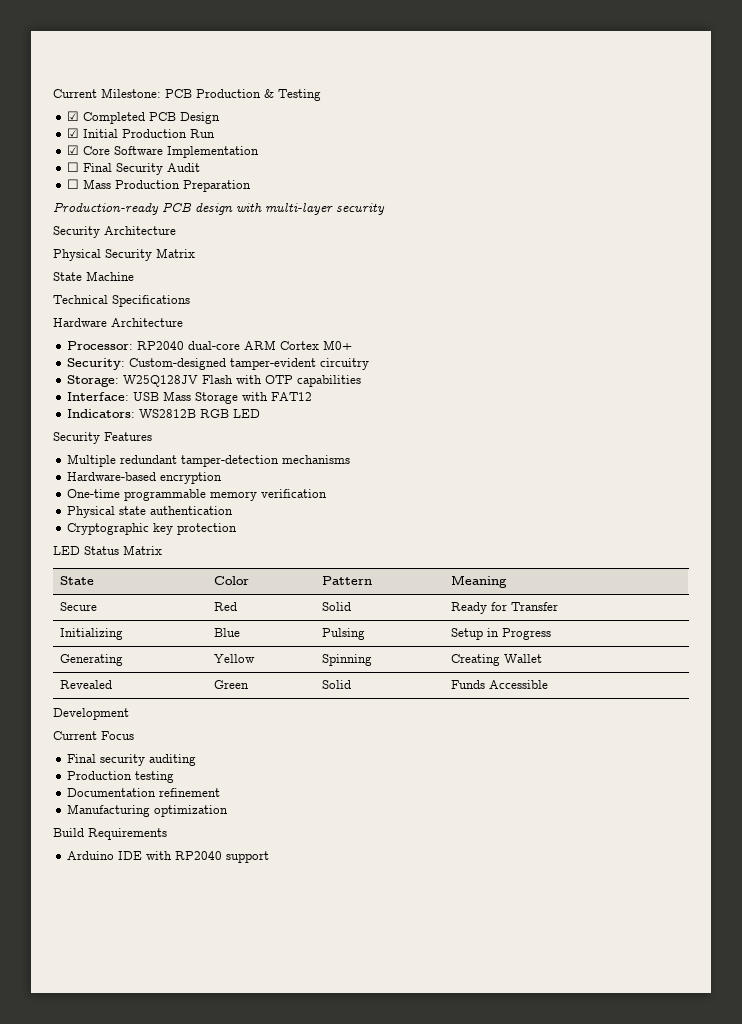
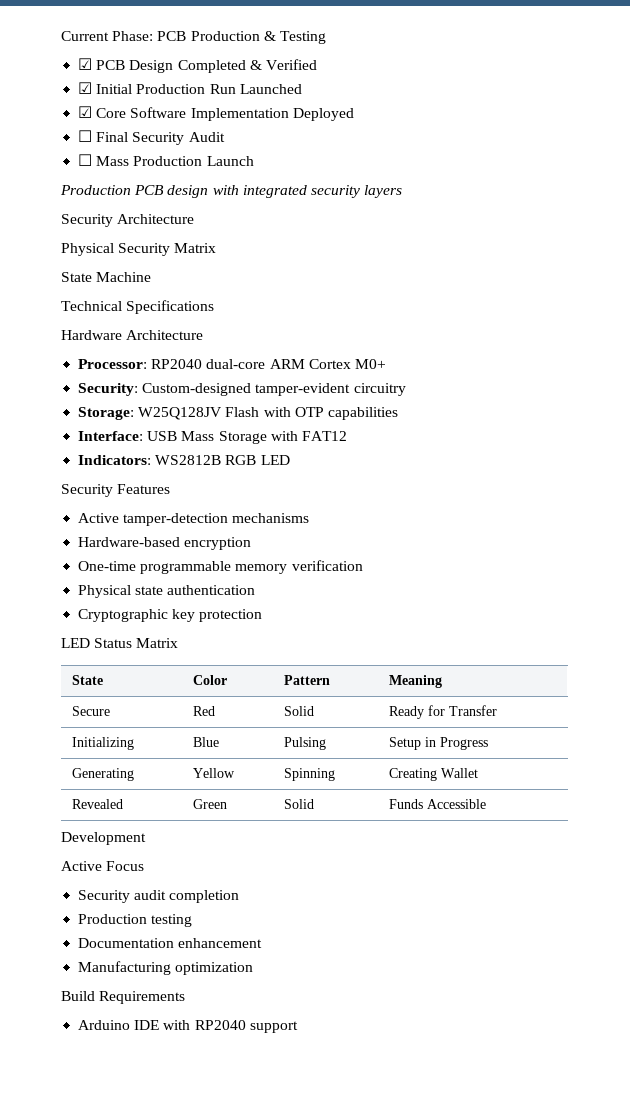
- Current Milestone: PCB Production & Testing
+ Current Phase: PCB Production & Testing
- ☑ Completed PCB Design
+ ☑ PCB Design Completed & Verified
- ☑ Initial Production Run
+ ☑ Initial Production Run Launched
- ☑ Core Software Implementation
+ ☑ Core Software Implementation Deployed
- ☐ Mass Production Preparation
- Production-ready PCB design with multi-layer security
+ ☐ Mass Production Launch
+ Production PCB design with integrated security layers
- Multiple redundant tamper-detection mechanisms
+ Active tamper-detection mechanisms
- Current Focus
+ Active Focus
- Final security auditing
+ Security audit completion
- Documentation refinement
+ Documentation enhancement

